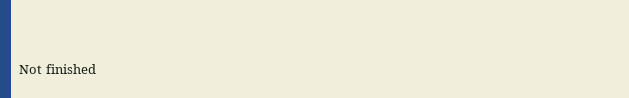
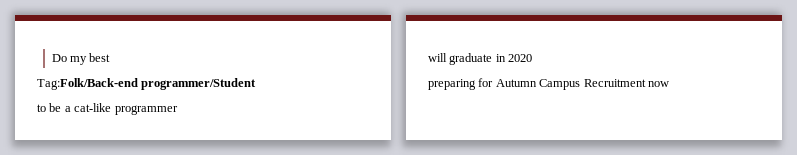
- Not finished
+ Do my best
+ Tag:Folk/Back-end programmer/Student
+ to be a cat-like programmer
+ will graduate in 2020
+ preparing for Autumn Campus Recruitment now

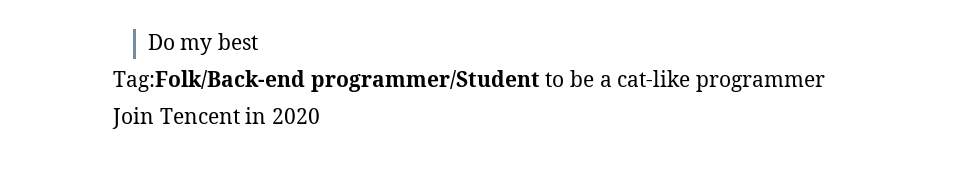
- Tag:Folk/Back-end programmer/Student
- to be a cat-like programmer
+ Tag:Folk/Back-end programmer/Student to be a cat-like programmer
- will graduate in 2020
+ Join Tencent in 2020
- preparing for Autumn Campus Recruitment now

